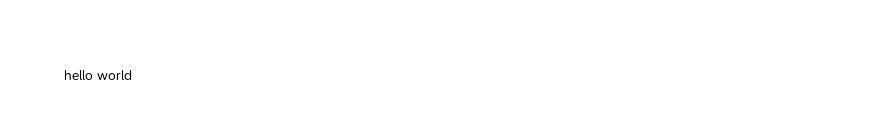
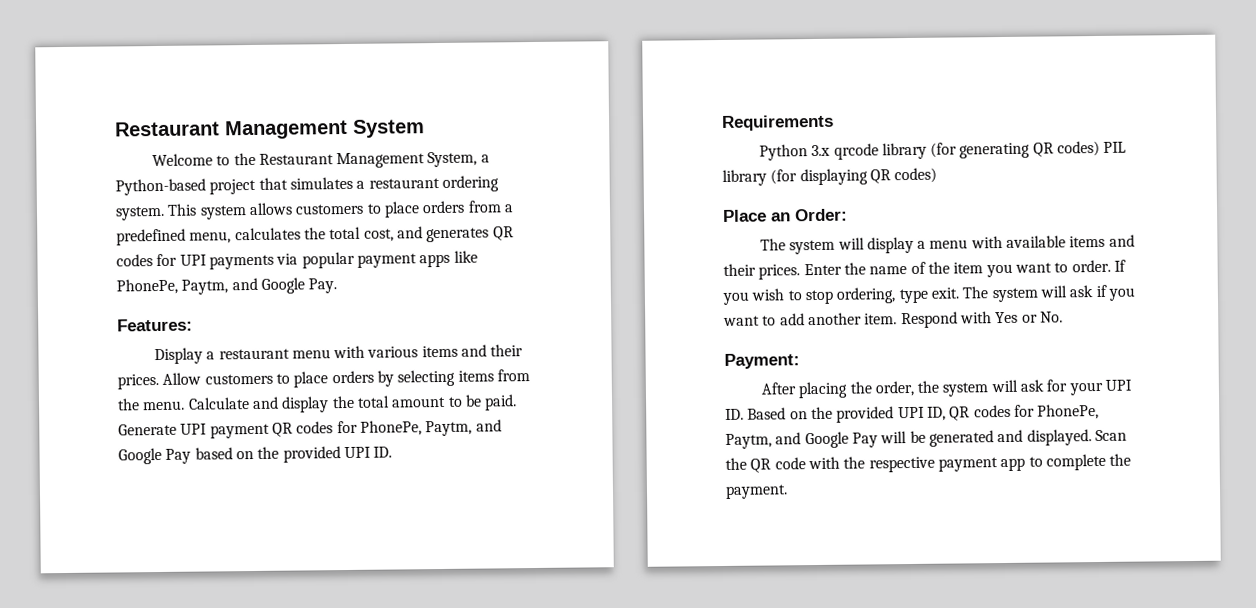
- hello world
+ Restaurant Management System
+ Welcome to the Restaurant Management System, a Python-based project that simulates a restaurant ordering system. This system allows customers to place orders from a predefined menu, calculates the total cost, and generates QR codes for UPI payments via popular payment apps like PhonePe, Paytm, and Google Pay.
+ Features:
+ Display a restaurant menu with various items and their prices. Allow customers to place orders by selecting items from the menu. Calculate and display the total amount to be paid. Generate UPI payment QR codes for PhonePe, Paytm, and Google Pay based on the provided UPI ID.
+ Requirements
+ Python 3.x qrcode library (for generating QR codes) PIL library (for displaying QR codes)
+ Place an Order:
+ The system will display a menu with available items and their prices. Enter the name of the item you want to order. If you wish to stop ordering, type exit. The system will ask if you want to add another item. Respond with Yes or No.
+ Payment:
+ After placing the order, the system will ask for your UPI ID. Based on the provided UPI ID, QR codes for PhonePe, Paytm, and Google Pay will be generated and displayed. Scan the QR code with the respective payment app to complete the payment.

